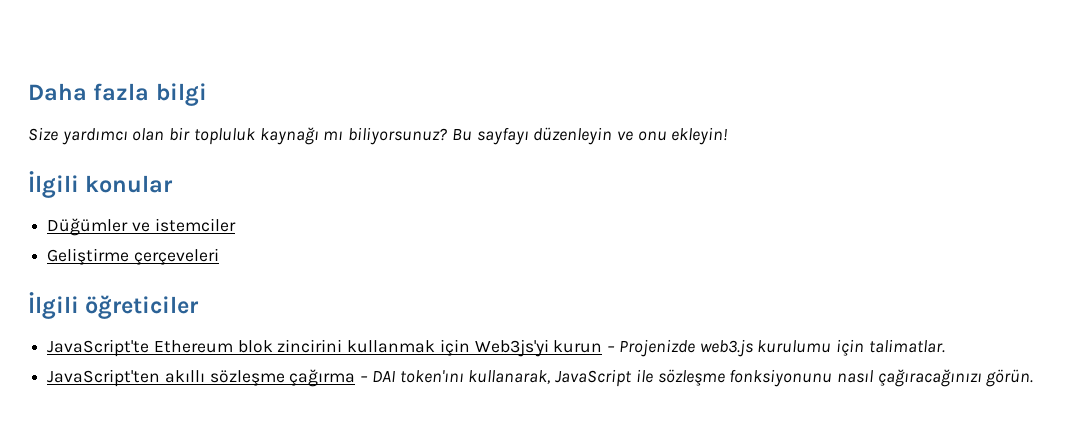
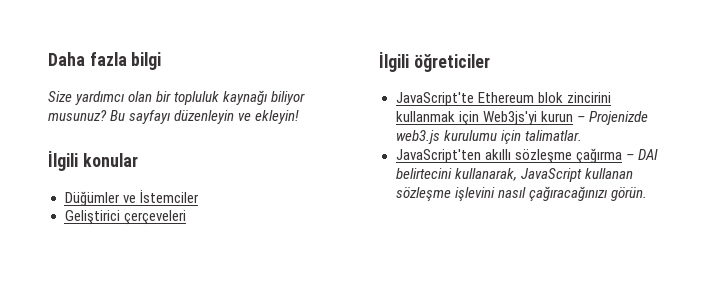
- Size yardımcı olan bir topluluk kaynağı mı biliyorsunuz?
+ Size yardımcı olan bir topluluk kaynağı biliyor musunuz?
- Bu sayfayı düzenleyin ve onu ekleyin!
+ Bu sayfayı düzenleyin ve ekleyin!
- Düğümler ve istemciler
- Geliştirme çerçeveleri
+ Düğümler ve İstemciler
+ Geliştirici çerçeveleri
- JavaScript'ten akıllı sözleşme çağırma – DAI token'ını kullanarak, JavaScript ile sözleşme fonksiyonunu nasıl çağıracağınızı görün.
+ JavaScript'ten akıllı sözleşme çağırma – DAI belirtecini kullanarak, JavaScript kullanan sözleşme işlevini nasıl çağıracağınızı görün.

